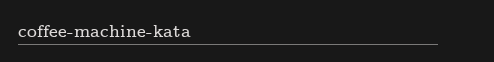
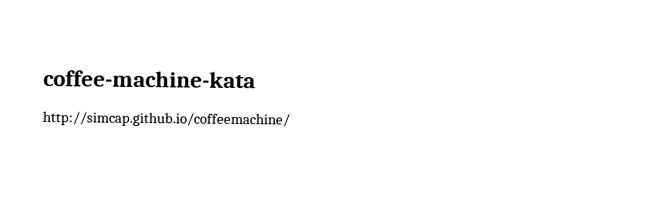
+ http://simcap.github.io/coffeemachine/

